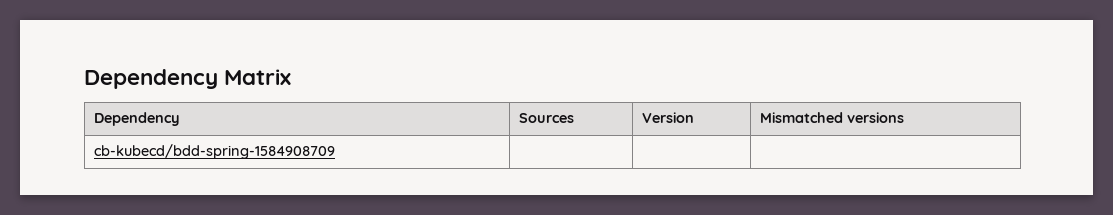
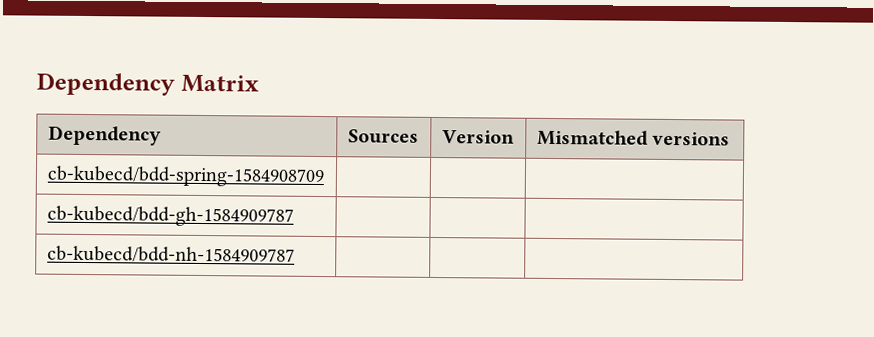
+ cb-kubecd/bdd-gh-1584909787 | | |
+ cb-kubecd/bdd-nh-1584909787 | | |

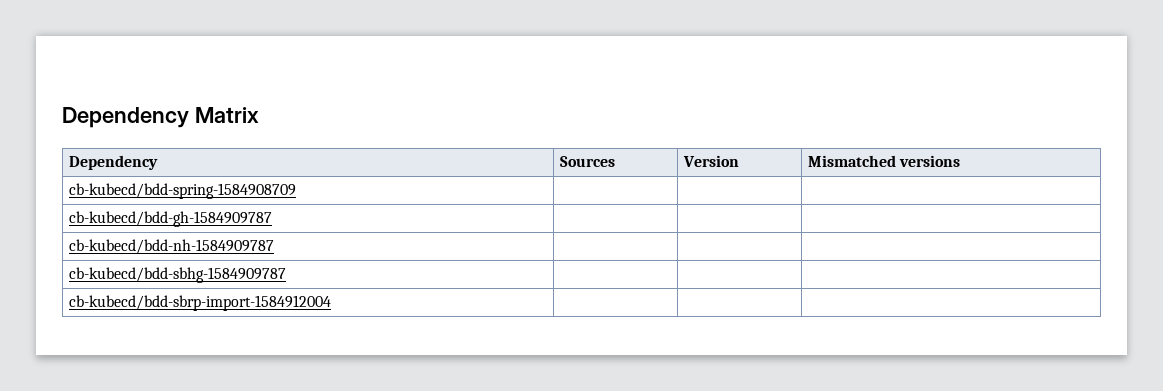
+ cb-kubecd/bdd-sbhg-1584909787 | | |
+ cb-kubecd/bdd-sbrp-import-1584912004 | | |

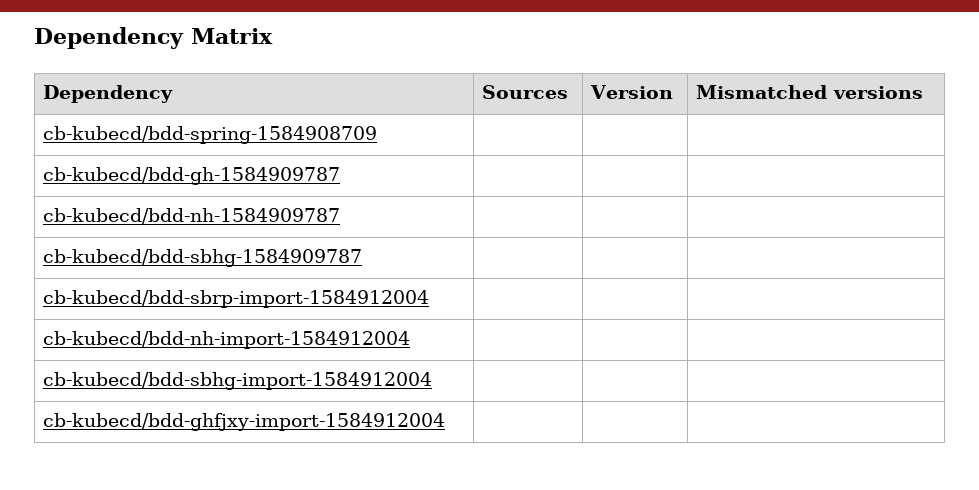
+ cb-kubecd/bdd-nh-import-1584912004 | | |
+ cb-kubecd/bdd-sbhg-import-1584912004 | | |
+ cb-kubecd/bdd-ghfjxy-import-1584912004 | | |

